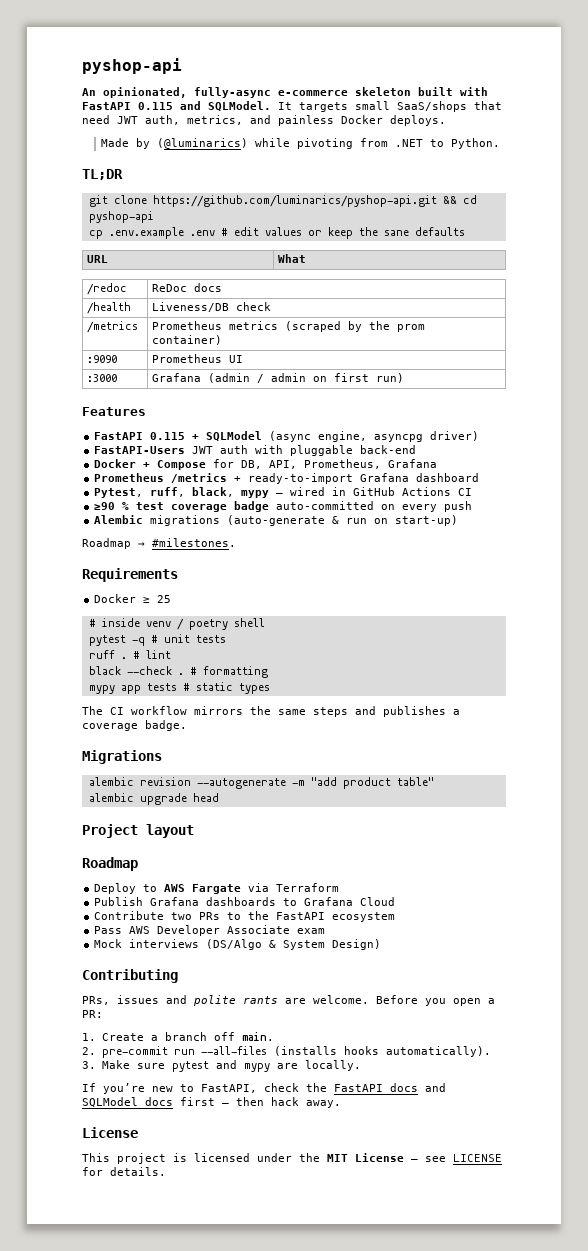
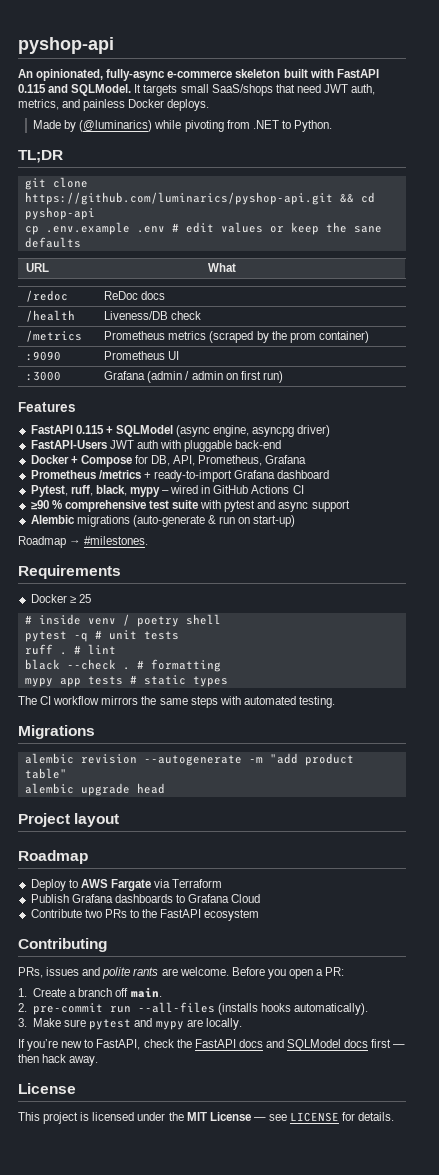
- ≥90 % test coverage badge auto‑committed on every push
+ ≥90 % comprehensive test suite with pytest and async support
- The CI workflow mirrors the same steps and publishes a coverage badge.
+ The CI workflow mirrors the same steps with automated testing.
- Pass AWS Developer Associate exam
- Mock interviews (DS/Algo & System Design)

